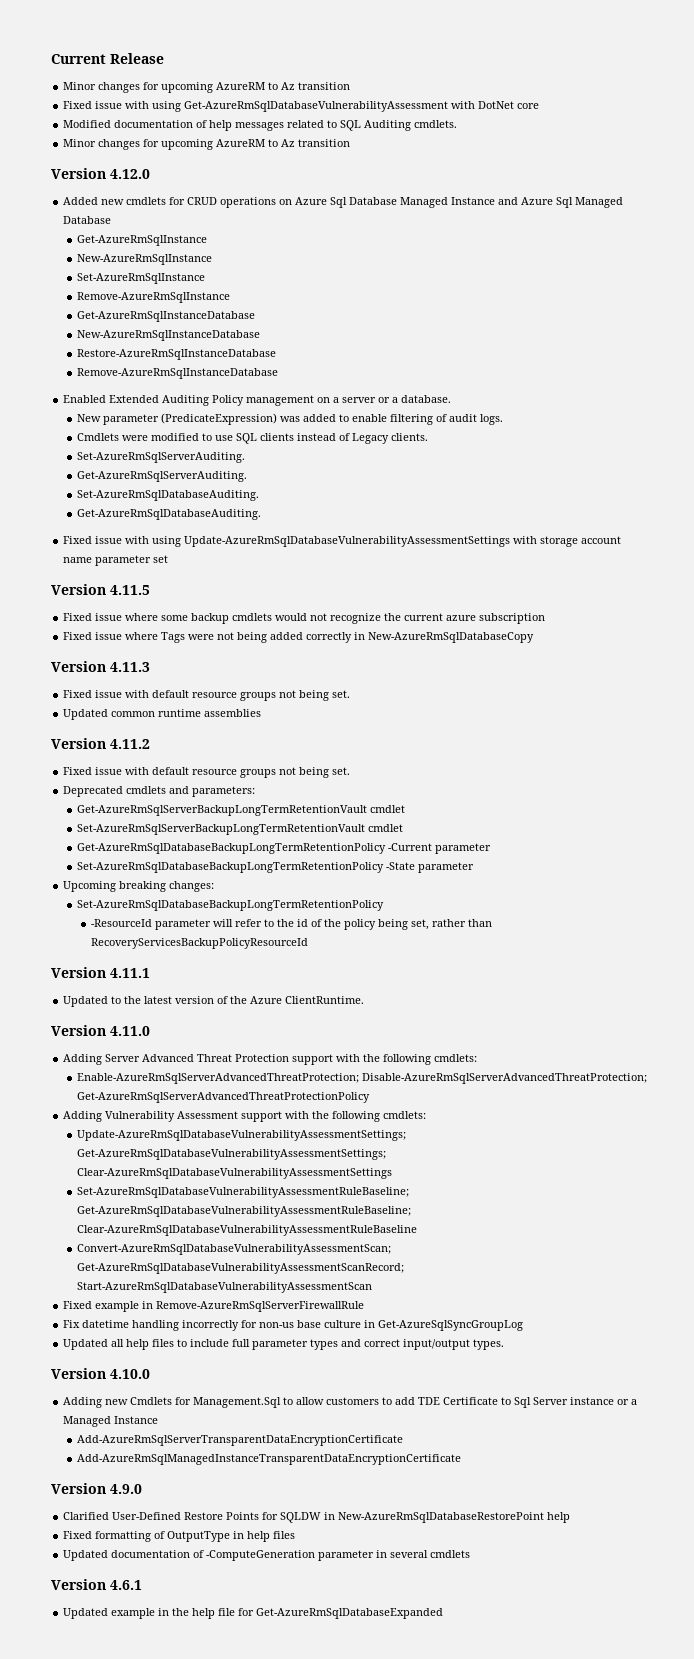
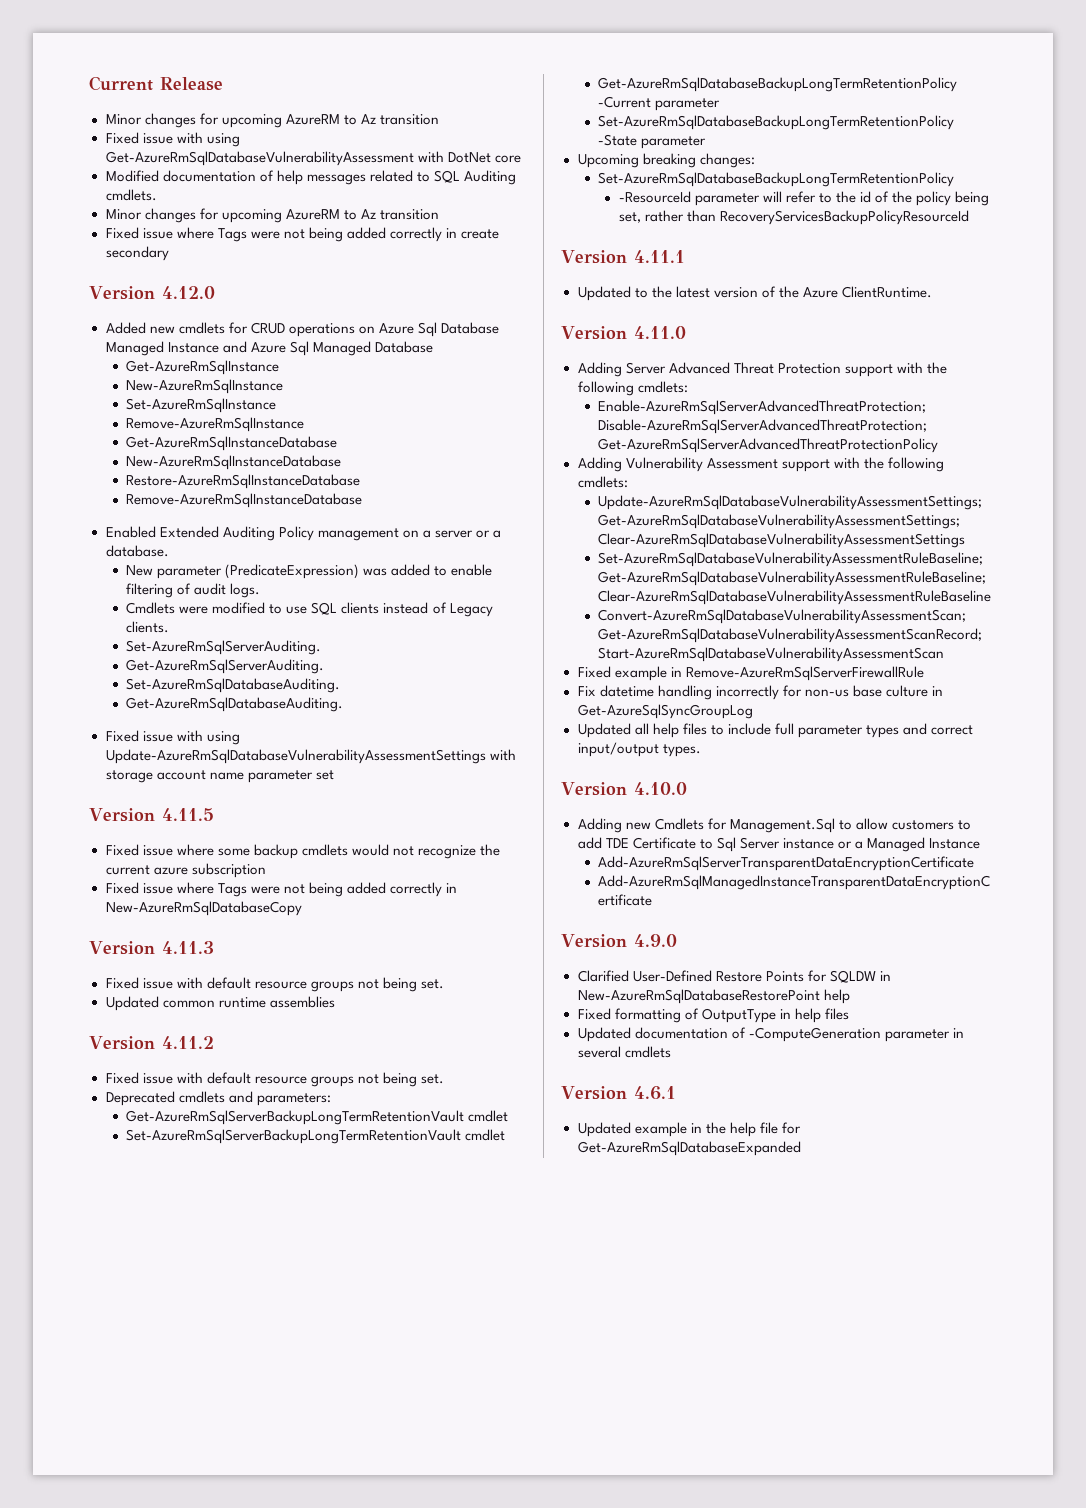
+ Fixed issue where Tags were not being added correctly in create secondary

